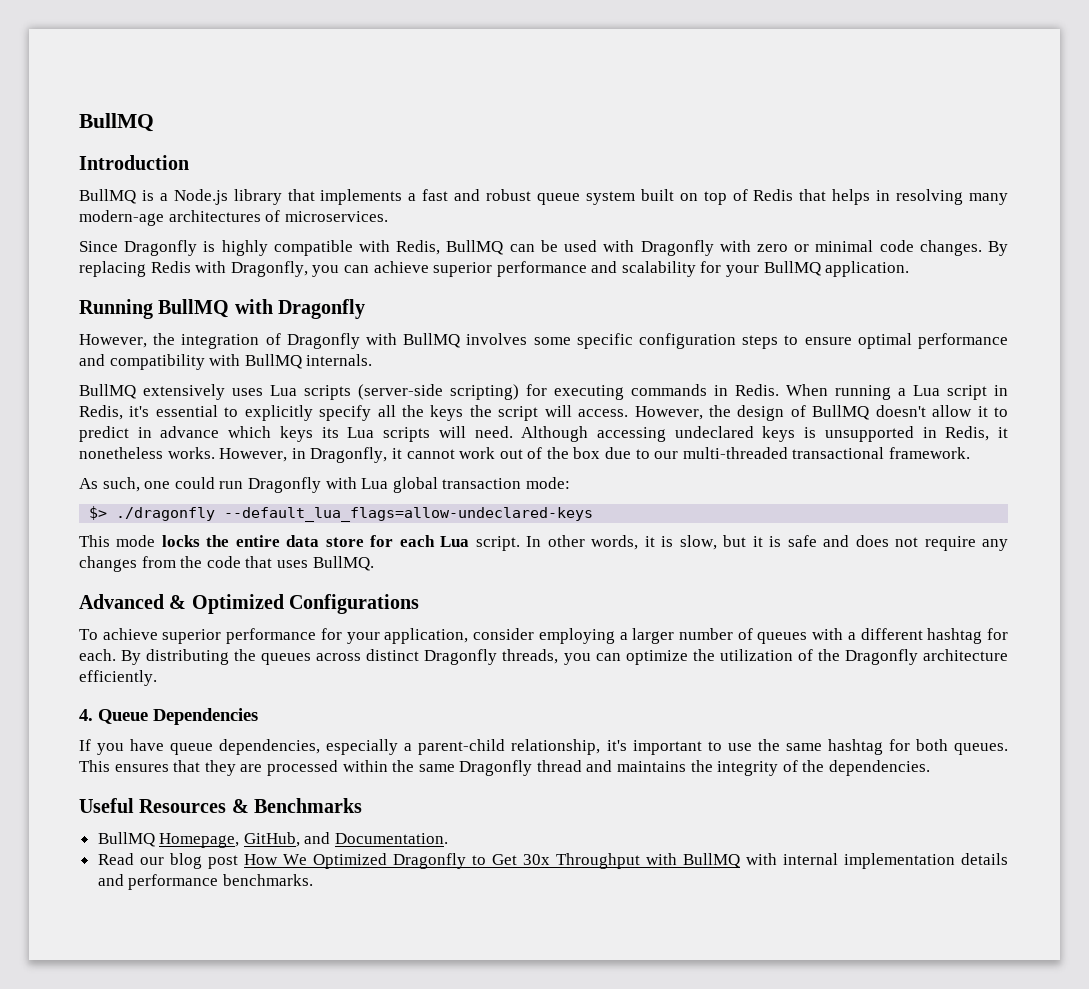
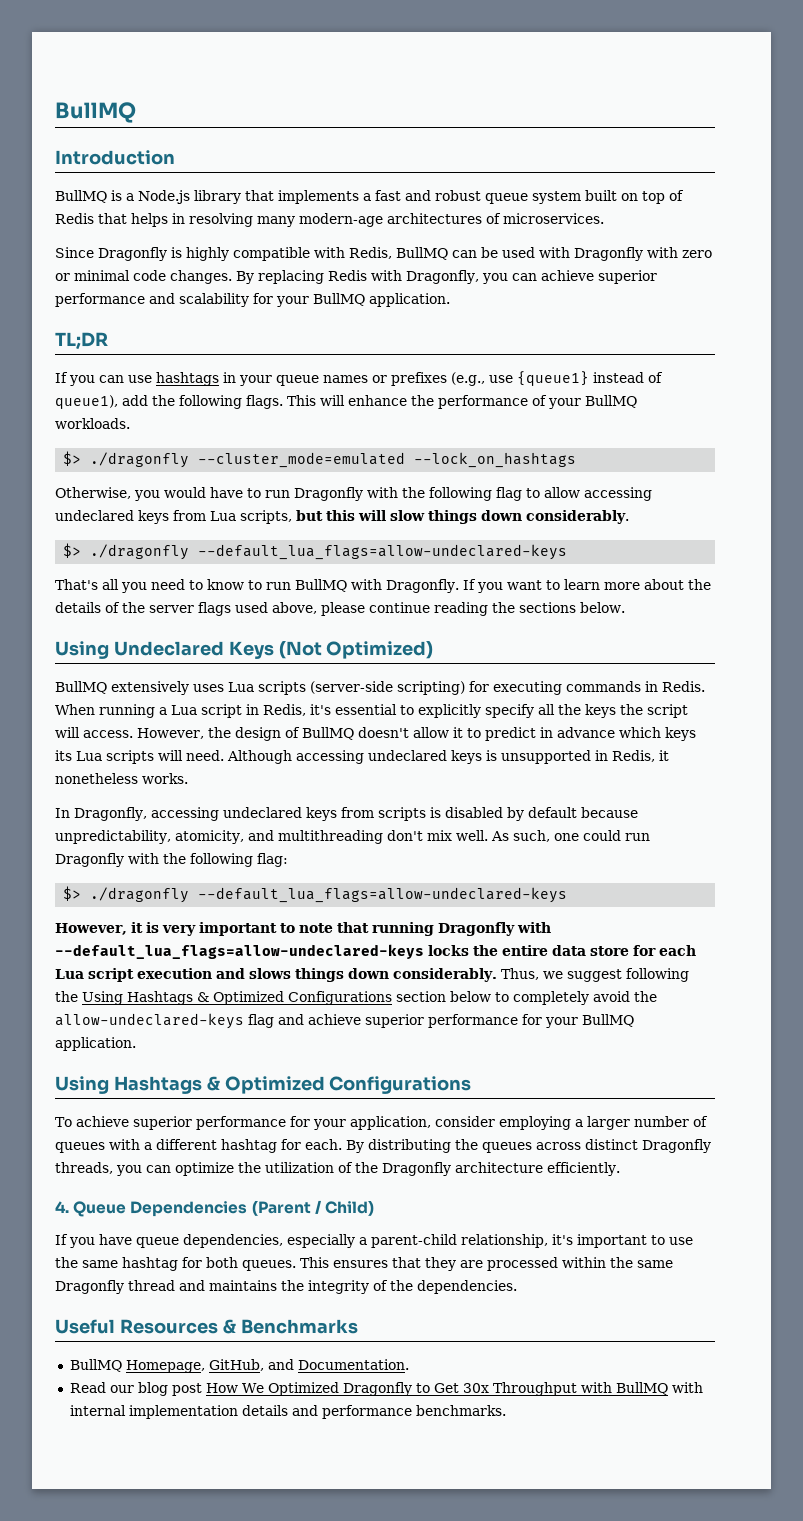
- Running BullMQ with Dragonfly
- However, the integration of Dragonfly with BullMQ involves some specific configuration steps to ensure optimal performance and compatibility with BullMQ internals.
+ TL;DR
+ If you can use hashtags in your queue names or prefixes (e.g., use {queue1} instead of queue1), add the following flags. This will enhance the performance of your BullMQ workloads.
+ $> ./dragonfly --cluster_mode=emulated --lock_on_hashtags
+ Otherwise, you would have to run Dragonfly with the following flag to allow accessing undeclared keys from Lua scripts, but this will slow things down considerably.
+ $> ./dragonfly --default_lua_flags=allow-undeclared-keys
+ That's all you need to know to run BullMQ with Dragonfly. If you want to learn more about the details of the server flags used above, please continue reading the sections below.
+ Using Undeclared Keys (Not Optimized)
- Although accessing undeclared keys is unsupported in Redis, it nonetheless works. However, in Dragonfly, it cannot work out of the box due to our multi-threaded transactional framework.
- As such, one could run Dragonfly with Lua global transaction mode:
+ Although accessing undeclared keys is unsupported in Redis, it nonetheless works.
+ In Dragonfly, accessing undeclared keys from scripts is disabled by default because unpredictability, atomicity, and multithreading don't mix well. As such, one could run Dragonfly with the following flag:
  $> ./dragonfly --default_lua_flags=allow-undeclared-keys
- This mode locks the entire data store for each Lua script. In other words, it is slow, but it is safe and does not require any changes from the code that uses BullMQ.
- Advanced & Optimized Configurations
+ However, it is very important to note that running Dragonfly with --default_lua_flags=allow-undeclared-keys locks the entire data store for each Lua script execution and slows things down considerably. Thus, we suggest following the Using Hashtags & Optimized Configurations section below to completely avoid the allow-undeclared-keys flag and achieve superior performance for your BullMQ application.
+ Using Hashtags & Optimized Configurations
- 4. Queue Dependencies
+ 4. Queue Dependencies (Parent / Child)

